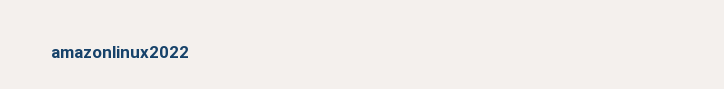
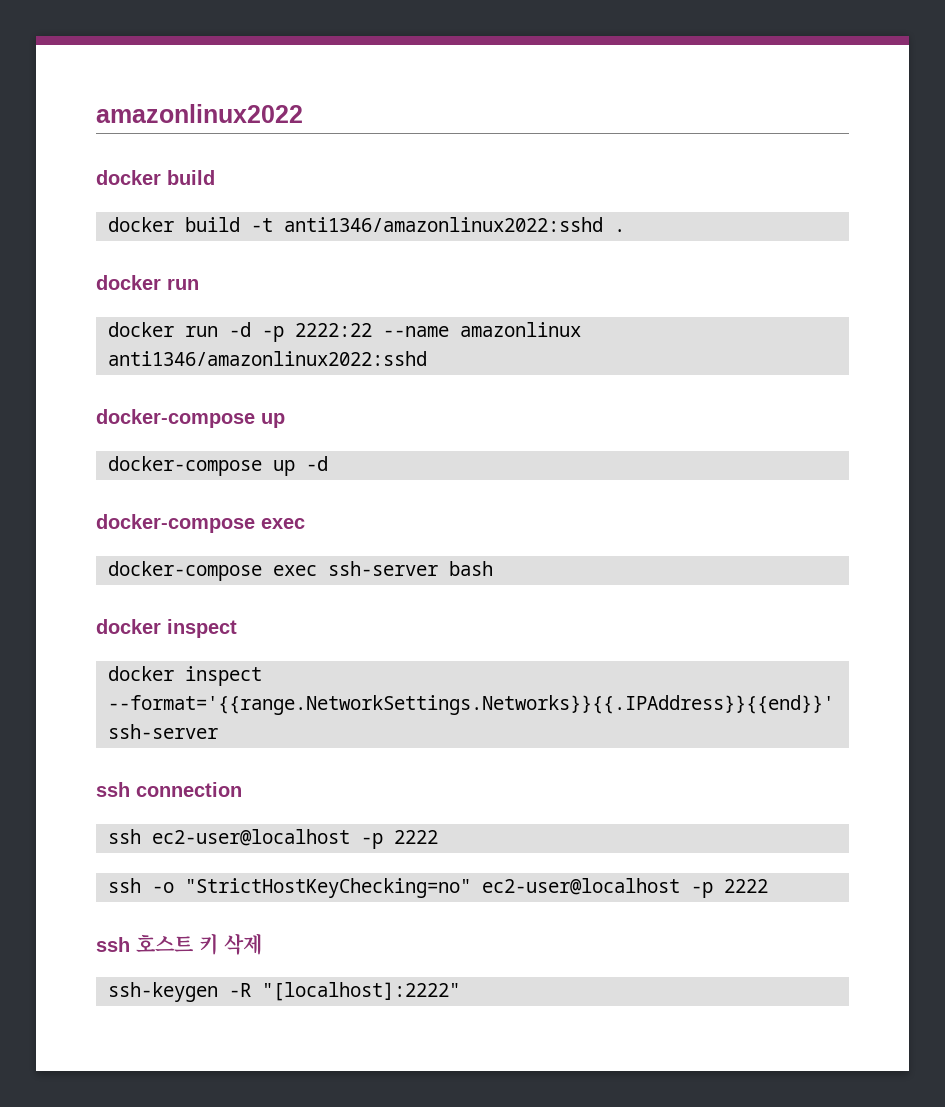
  amazonlinux2022
+ docker build
+ docker build -t anti1346/amazonlinux2022:sshd .
+ docker run
+ docker run -d -p 2222:22 --name amazonlinux anti1346/amazonlinux2022:sshd
+ docker-compose up
+ docker-compose up -d
+ docker-compose exec
+ docker-compose exec ssh-server bash
+ docker inspect
+ docker inspect --format='{{range.NetworkSettings.Networks}}{{.IPAddress}}{{end}}' ssh-server
+ ssh connection
+ ssh ec2-user@localhost -p 2222
+ ssh -o "StrictHostKeyChecking=no" ec2-user@localhost -p 2222
+ ssh 호스트 키 삭제
+ ssh-keygen -R "[localhost]:2222"

